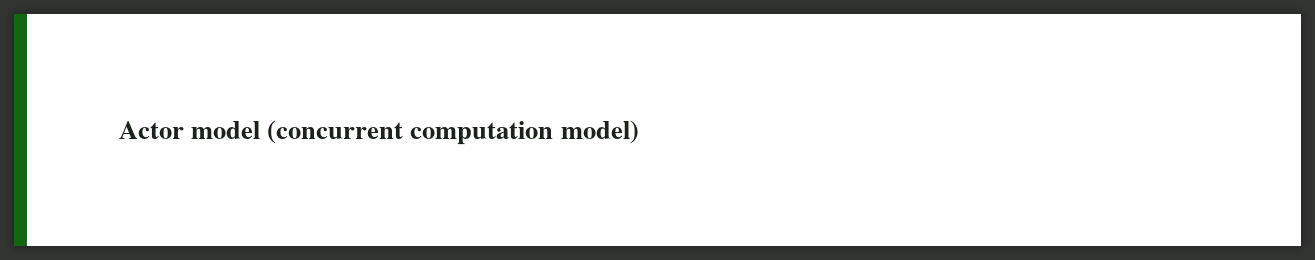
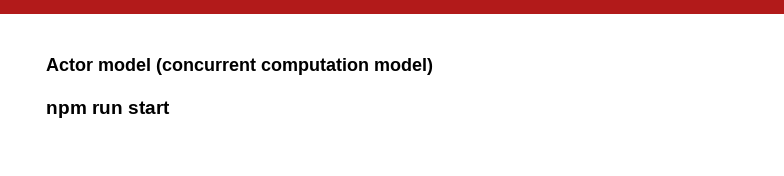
+ npm run start

